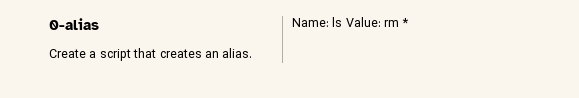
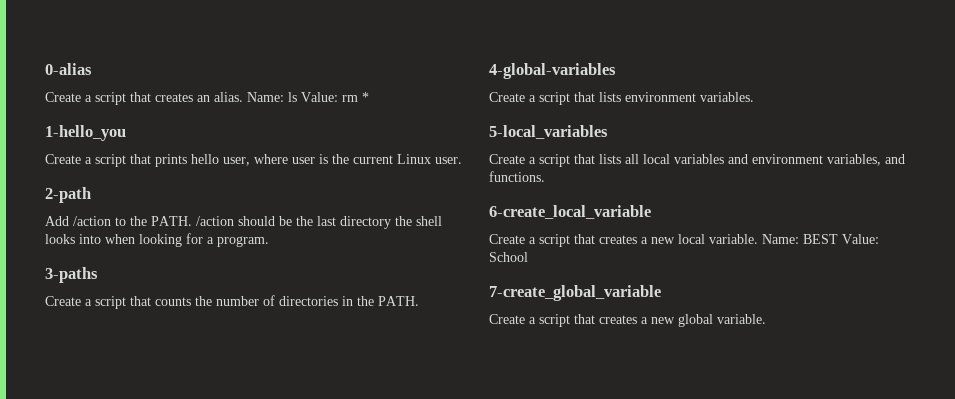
+ 1-hello_you
+ Create a script that prints hello user, where user is the current Linux user.
+ 2-path
+ Add /action to the PATH. /action should be the last directory the shell looks into when looking for a program.
+ 3-paths
+ Create a script that counts the number of directories in the PATH.
+ 4-global-variables
+ Create a script that lists environment variables.
+ 5-local_variables
+ Create a script that lists all local variables and environment variables, and functions.
+ 6-create_local_variable
+ Create a script that creates a new local variable. Name: BEST Value: School
+ 7-create_global_variable
+ Create a script that creates a new global variable.

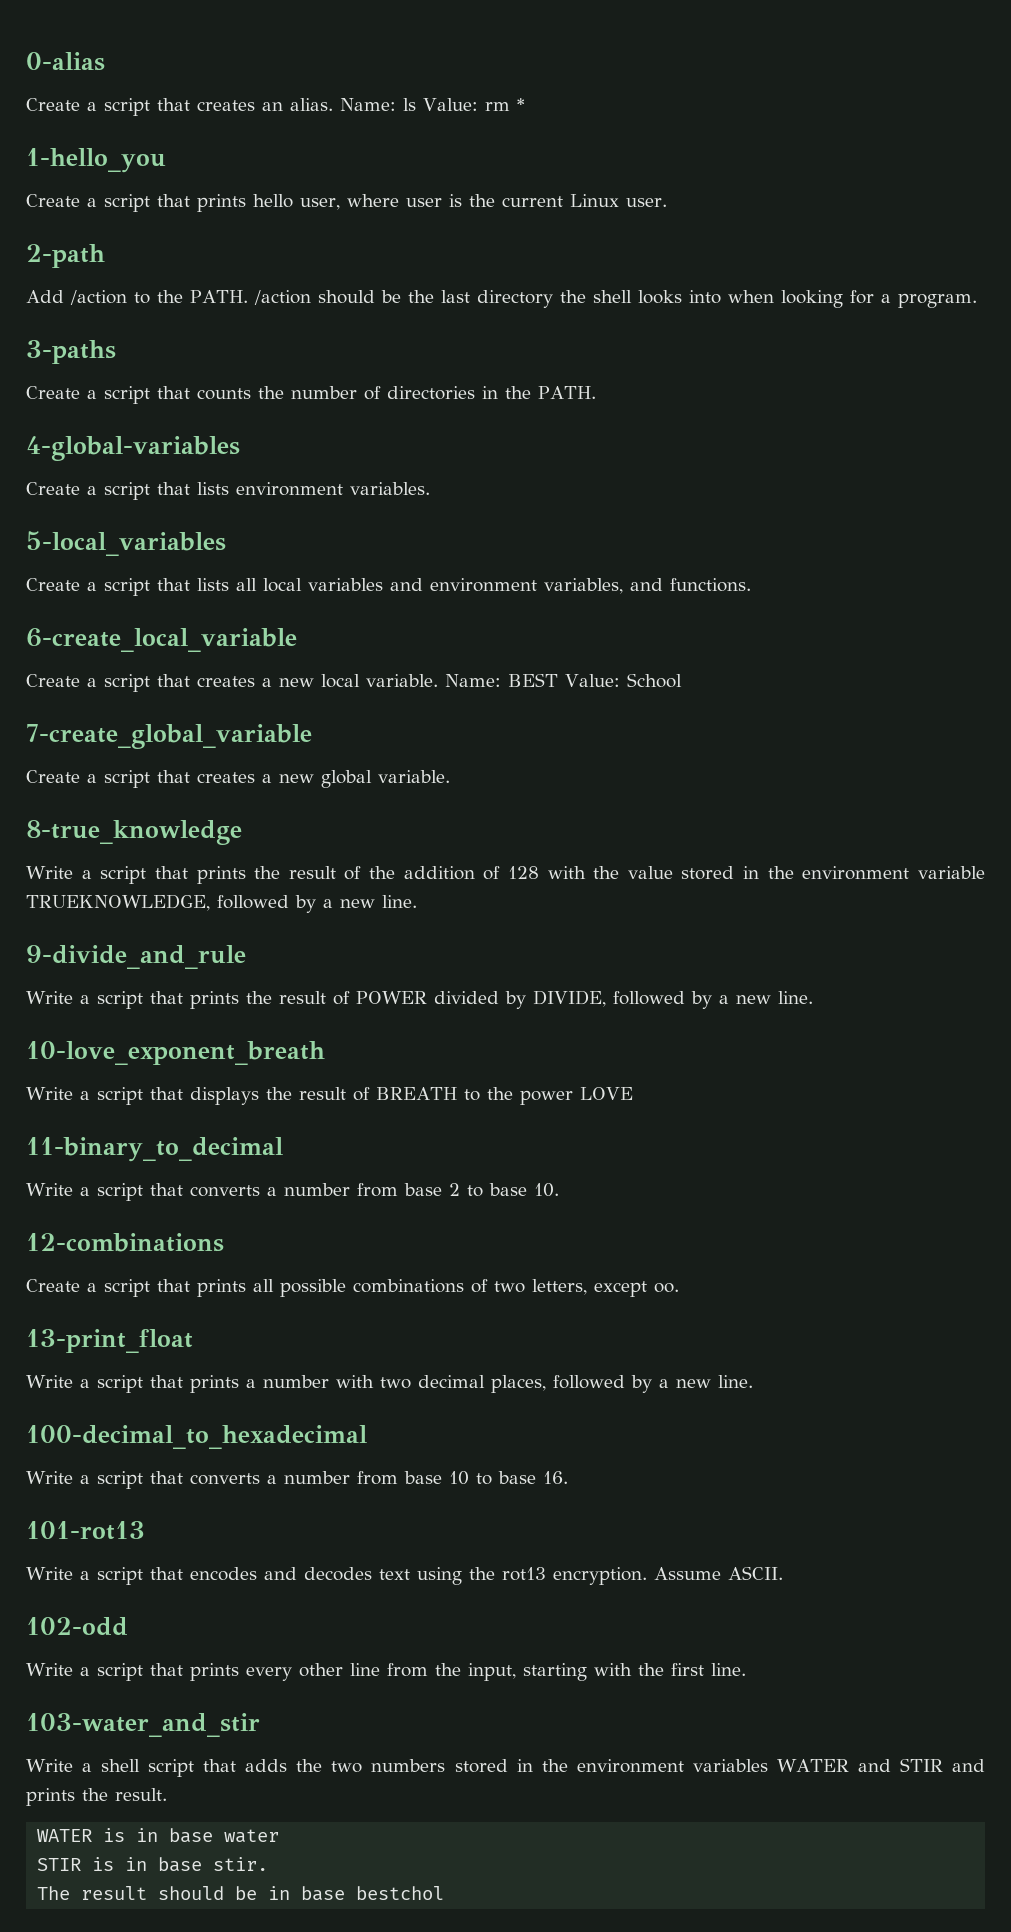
+ 8-true_knowledge
+ Write a script that prints the result of the addition of 128 with the value stored in the environment variable TRUEKNOWLEDGE, followed by a new line.
+ 9-divide_and_rule
+ Write a script that prints the result of POWER divided by DIVIDE, followed by a new line.
+ 10-love_exponent_breath
+ Write a script that displays the result of BREATH to the power LOVE
+ 11-binary_to_decimal
+ Write a script that converts a number from base 2 to base 10.
+ 12-combinations
+ Create a script that prints all possible combinations of two letters, except oo.
+ 13-print_float
+ Write a script that prints a number with two decimal places, followed by a new line.
+ 100-decimal_to_hexadecimal
+ Write a script that converts a number from base 10 to base 16.
+ 101-rot13
+ Write a script that encodes and decodes text using the rot13 encryption. Assume ASCII.
+ 102-odd
+ Write a script that prints every other line from the input, starting with the first line.
+ 103-water_and_stir
+ Write a shell script that adds the two numbers stored in the environment variables WATER and STIR and prints the result.
+ WATER is in base water
+ STIR is in base stir.
+ The result should be in base bestchol

